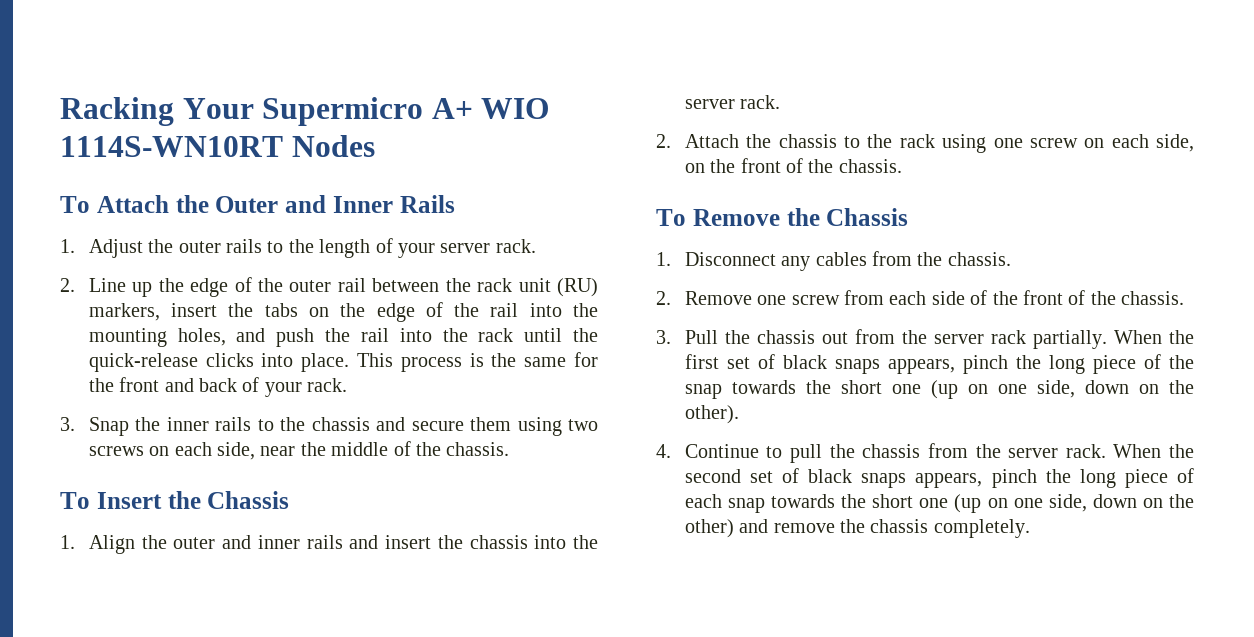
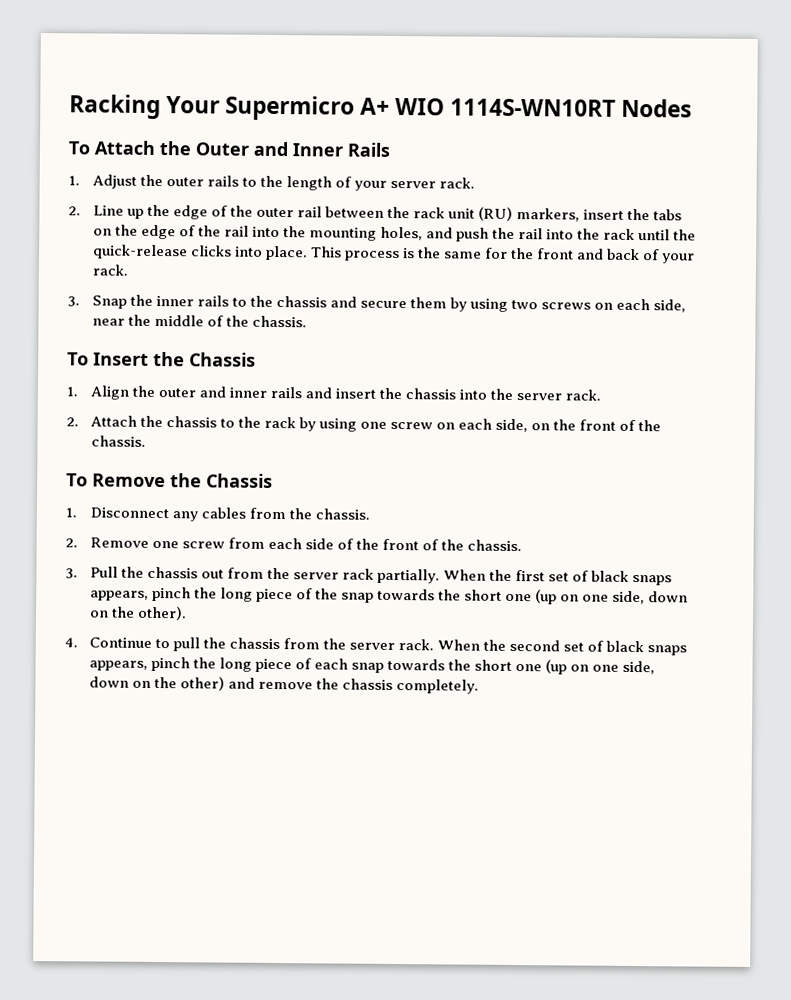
- 3. Snap the inner rails to the chassis and secure them using two screws on each side, near the middle of the chassis.
+ 3. Snap the inner rails to the chassis and secure them by using two screws on each side, near the middle of the chassis.
- 2. Attach the chassis to the rack using one screw on each side, on the front of the chassis.
+ 2. Attach the chassis to the rack by using one screw on each side, on the front of the chassis.

